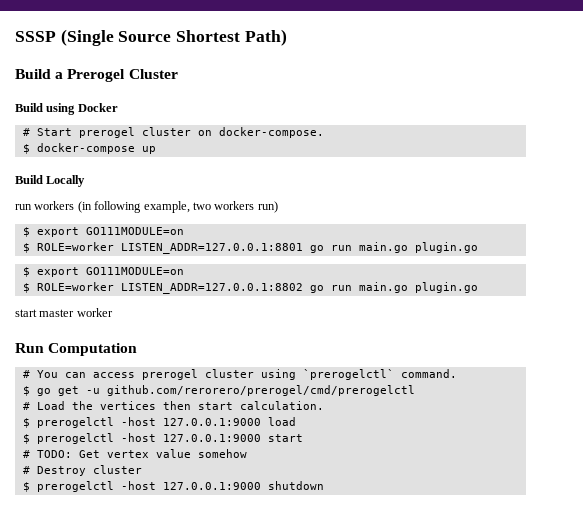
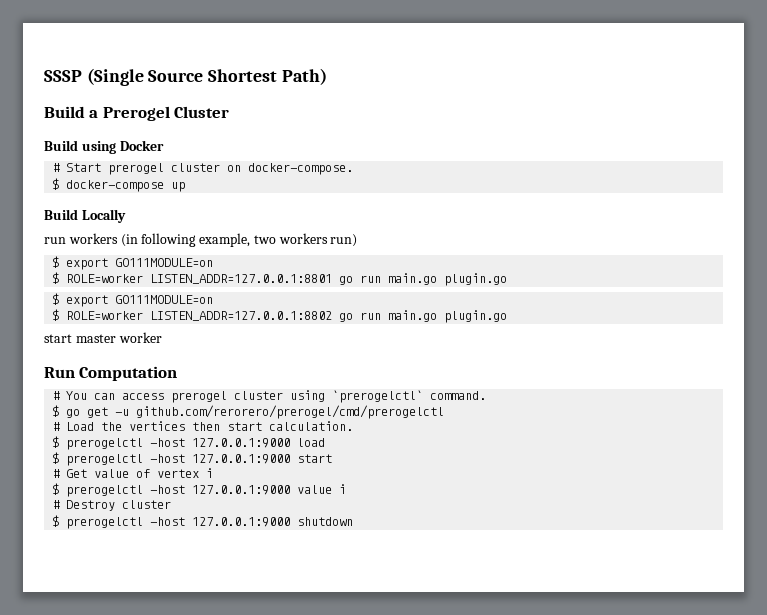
- # TODO: Get vertex value somehow
+ # Get value of vertex i
+ $ prerogelctl -host 127.0.0.1:9000 value i

